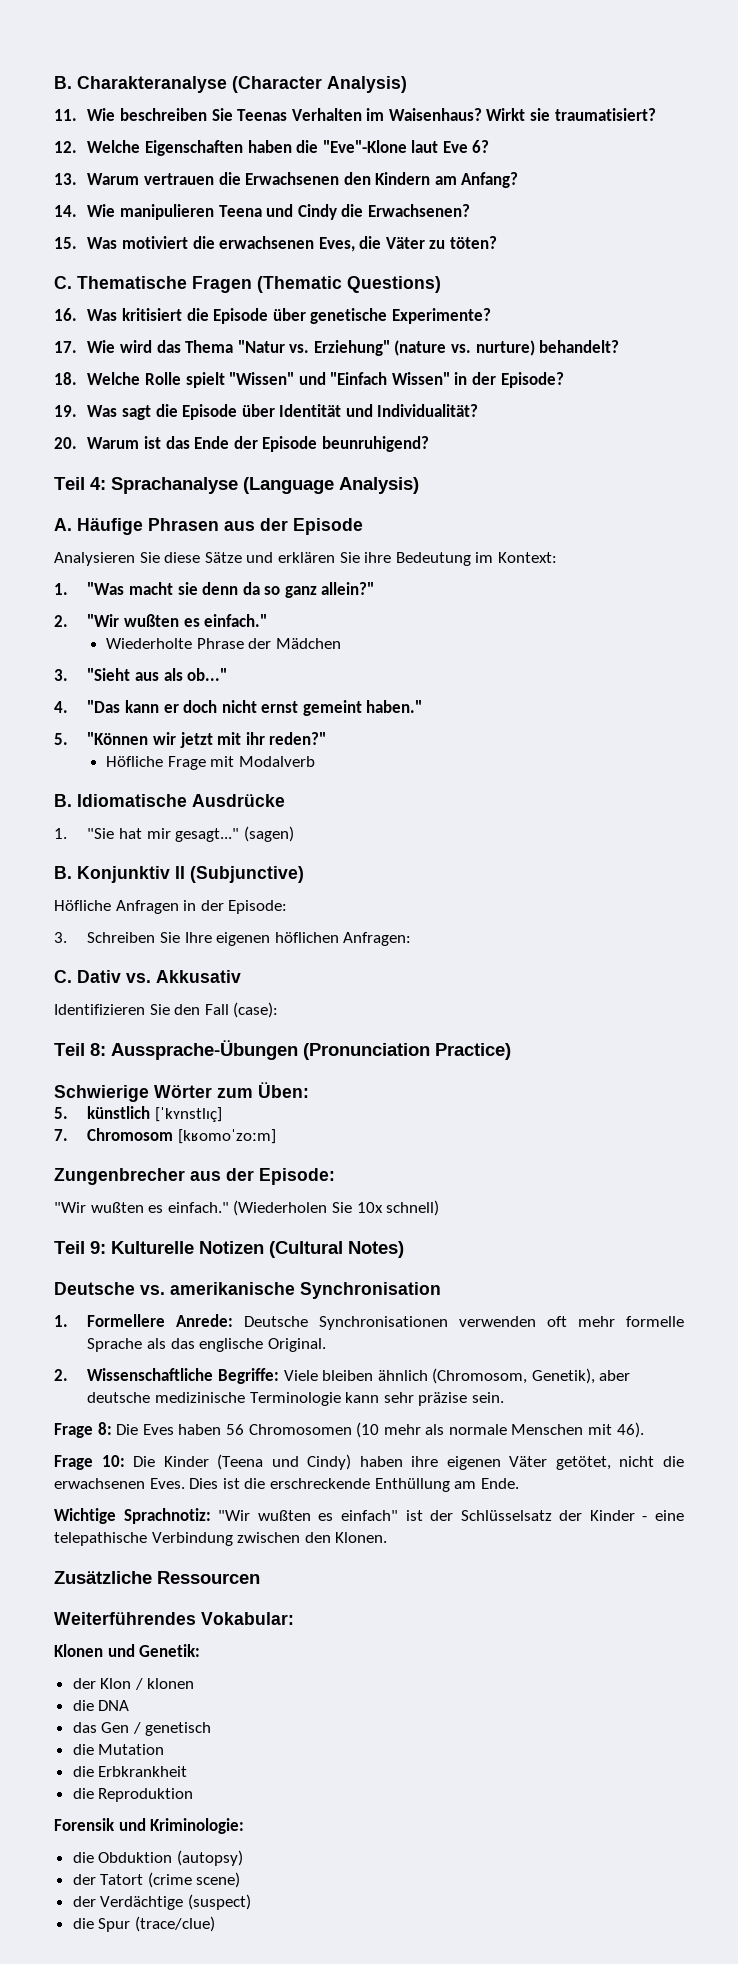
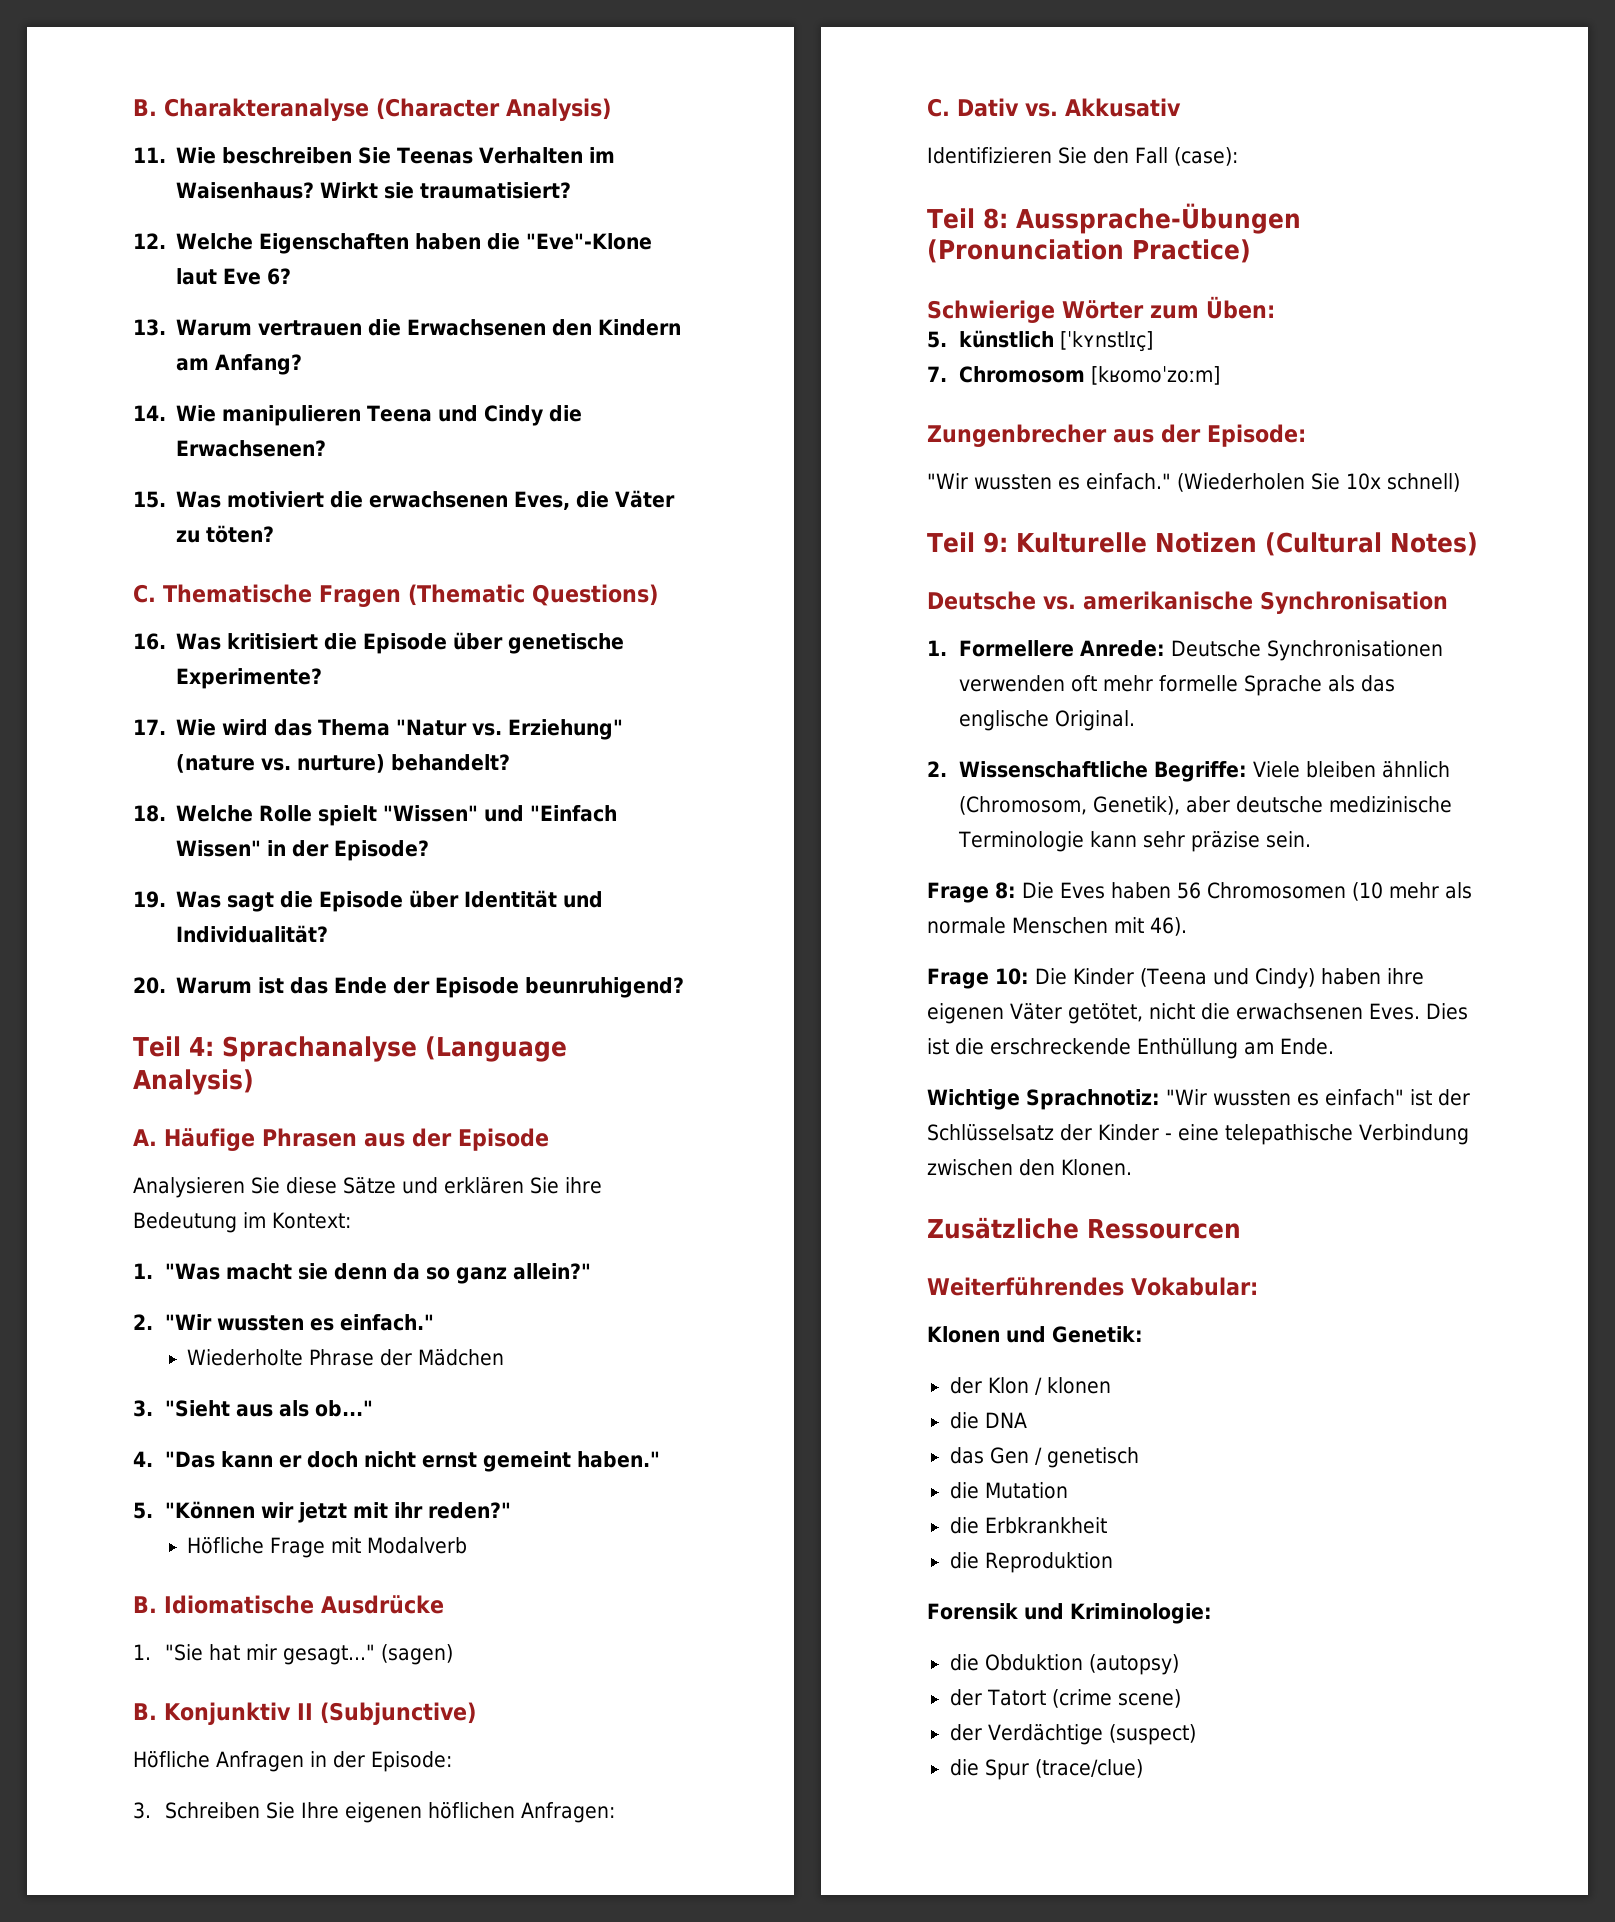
- 2. "Wir wußten es einfach."
+ 2. "Wir wussten es einfach."
  Zungenbrecher aus der Episode:
- "Wir wußten es einfach."
+ "Wir wussten es einfach."
- Wichtige Sprachnotiz: "Wir wußten es einfach" ist der Schlüsselsatz der Kinder - eine telepathische Verbindung zwischen den Klonen.
+ Wichtige Sprachnotiz: "Wir wussten es einfach" ist der Schlüsselsatz der Kinder - eine telepathische Verbindung zwischen den Klonen.

